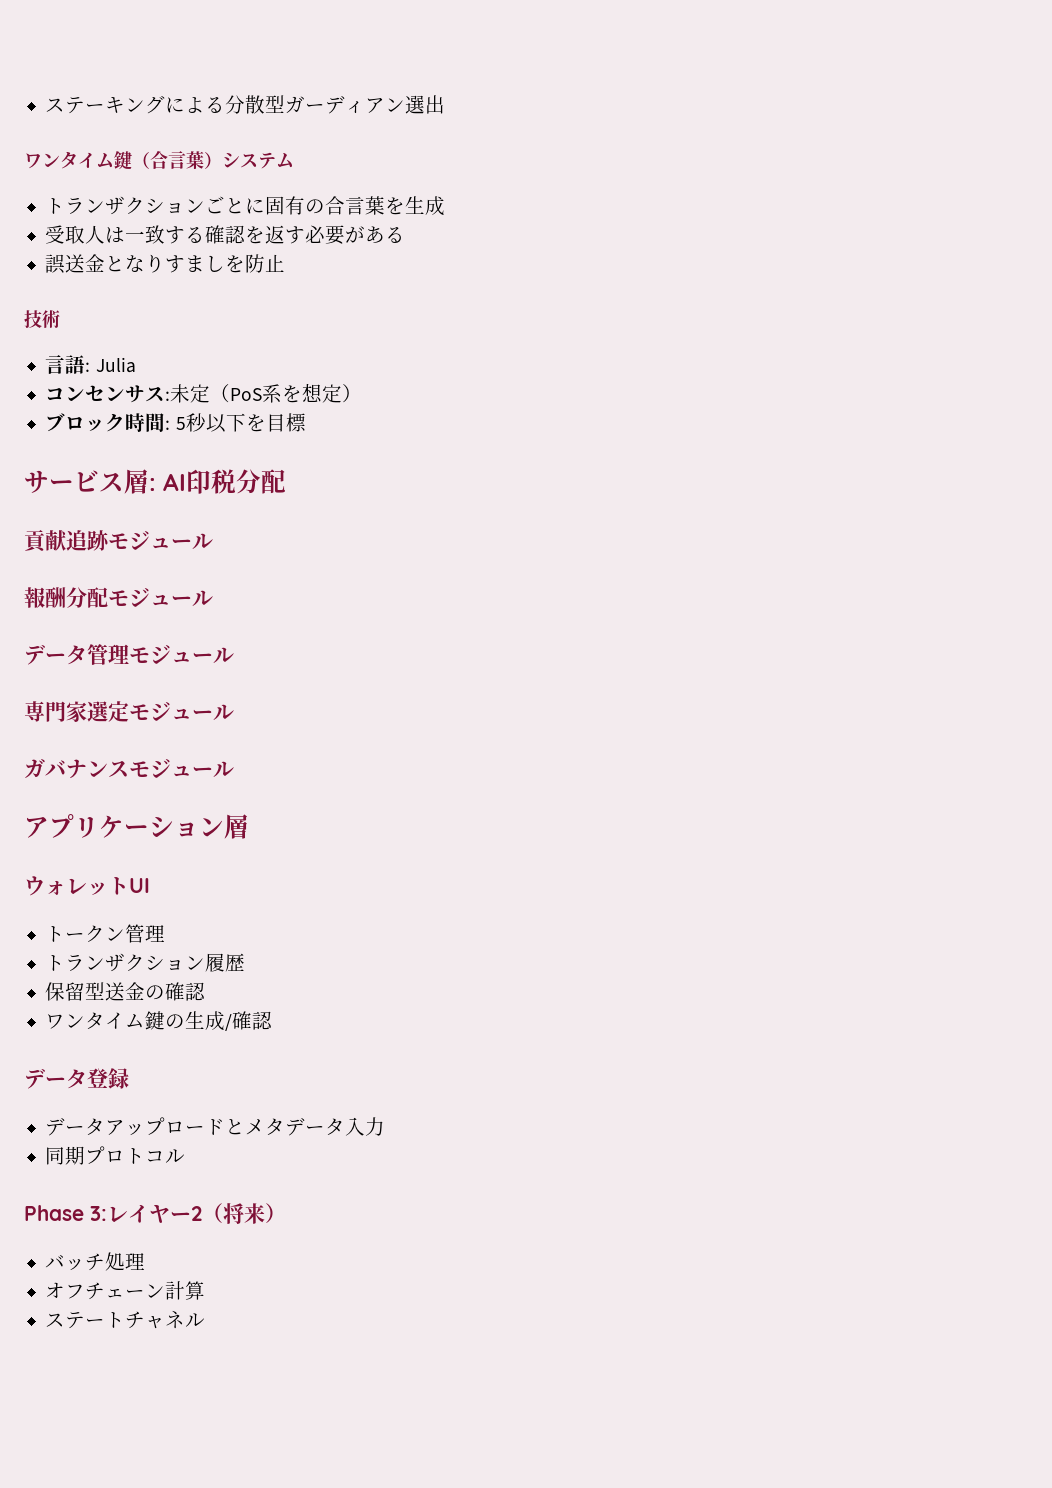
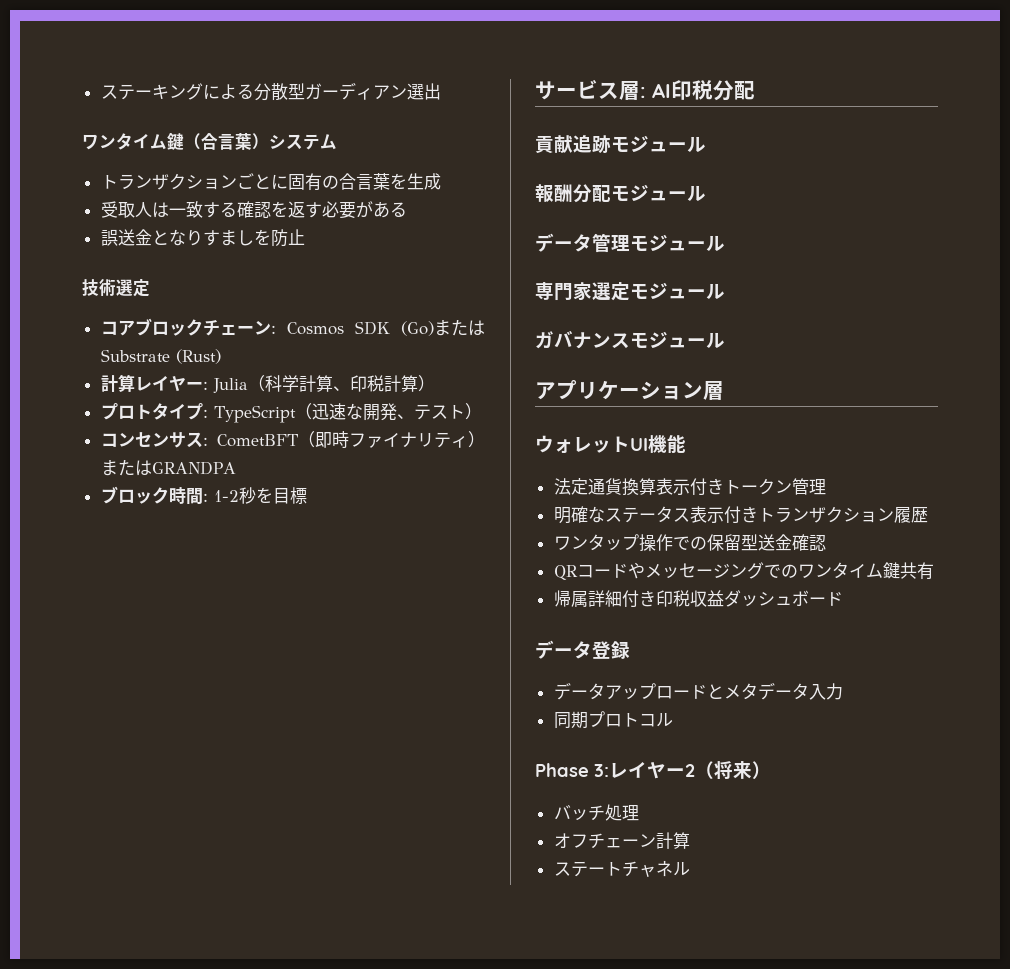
- 技術
- 言語: Julia
- コンセンサス:未定（PoS系を想定）
+ 技術選定
+ コアブロックチェーン: Cosmos SDK (Go)またはSubstrate (Rust)
+ 計算レイヤー: Julia（科学計算、印税計算）
+ プロトタイプ: TypeScript（迅速な開発、テスト）
+ コンセンサス: CometBFT（即時ファイナリティ）またはGRANDPA
- ブロック時間: 5秒以下を目標
+ ブロック時間: 1-2秒を目標
- ウォレットUI
- トークン管理
- トランザクション履歴
+ ウォレットUI機能
+ 法定通貨換算表示付きトークン管理
+ 明確なステータス表示付きトランザクション履歴
- 保留型送金の確認
- ワンタイム鍵の生成/確認
+ ワンタップ操作での保留型送金確認
+ QRコードやメッセージングでのワンタイム鍵共有
+ 帰属詳細付き印税収益ダッシュボード

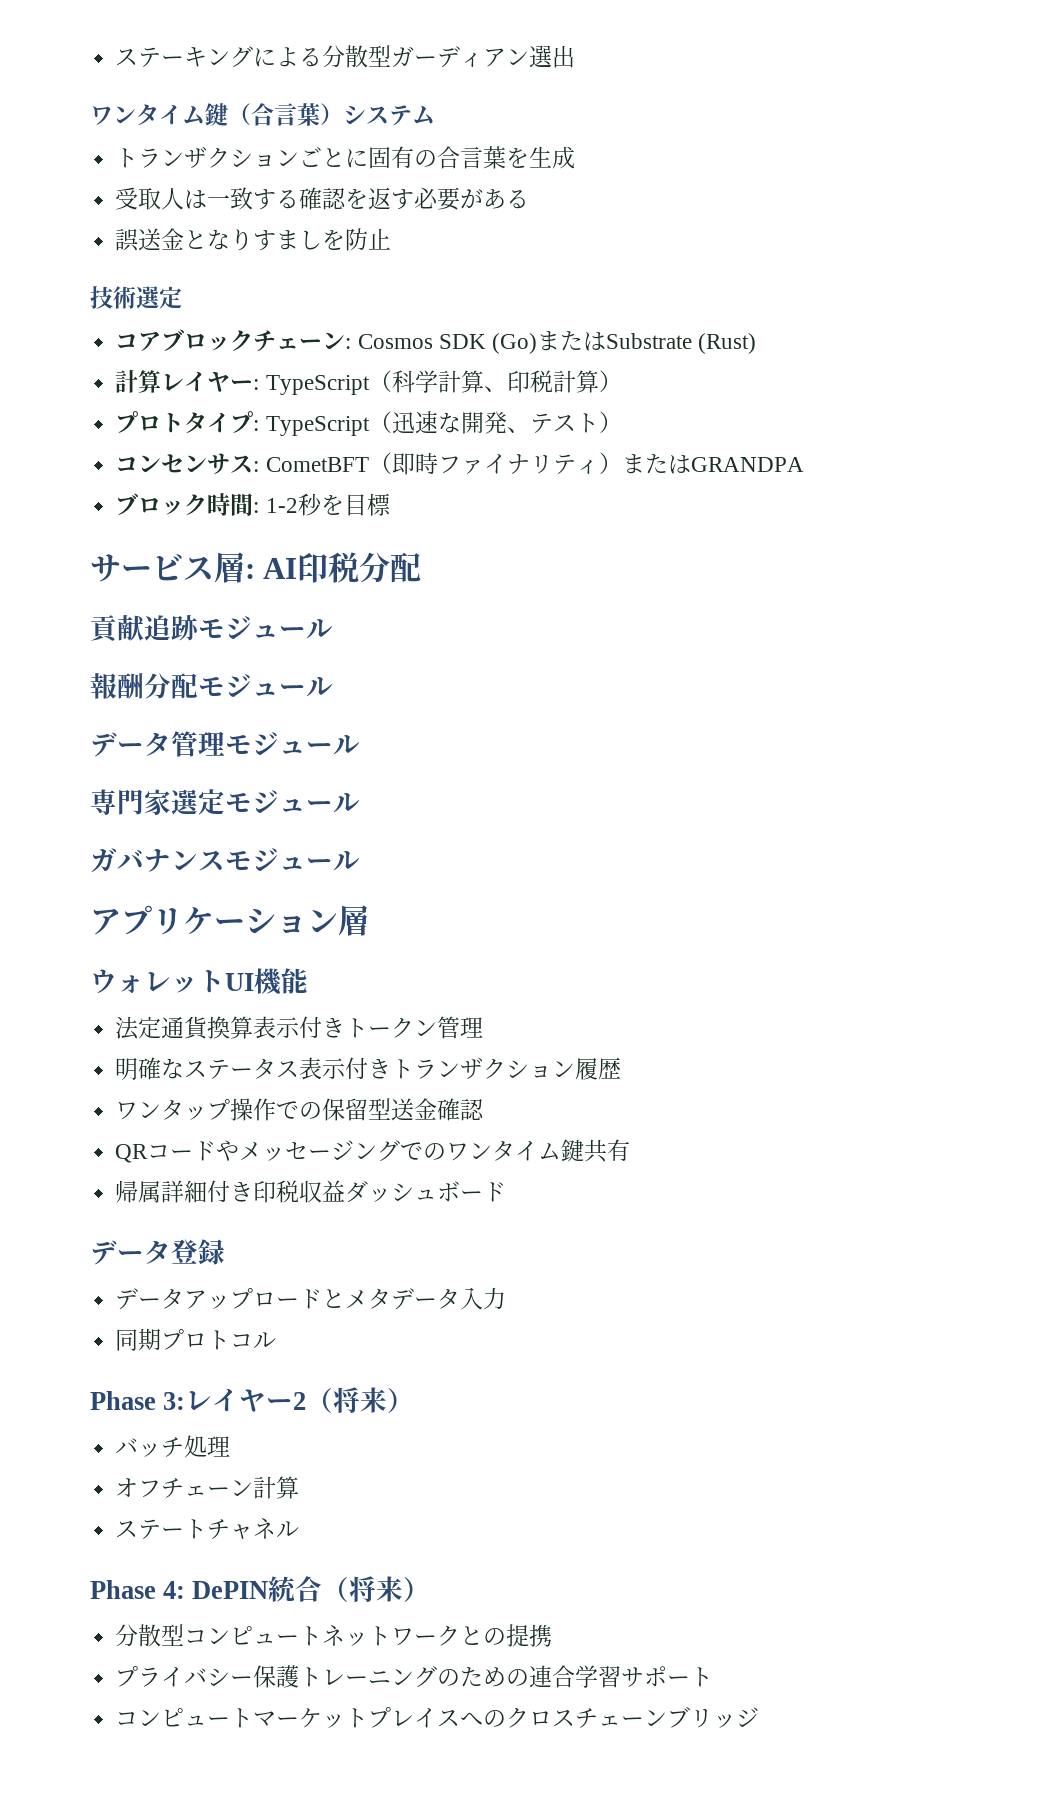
- 計算レイヤー: Julia（科学計算、印税計算）
+ 計算レイヤー: TypeScript（科学計算、印税計算）
+ Phase 4: DePIN統合（将来）
+ 分散型コンピュートネットワークとの提携
+ プライバシー保護トレーニングのための連合学習サポート
+ コンピュートマーケットプレイスへのクロスチェーンブリッジ

